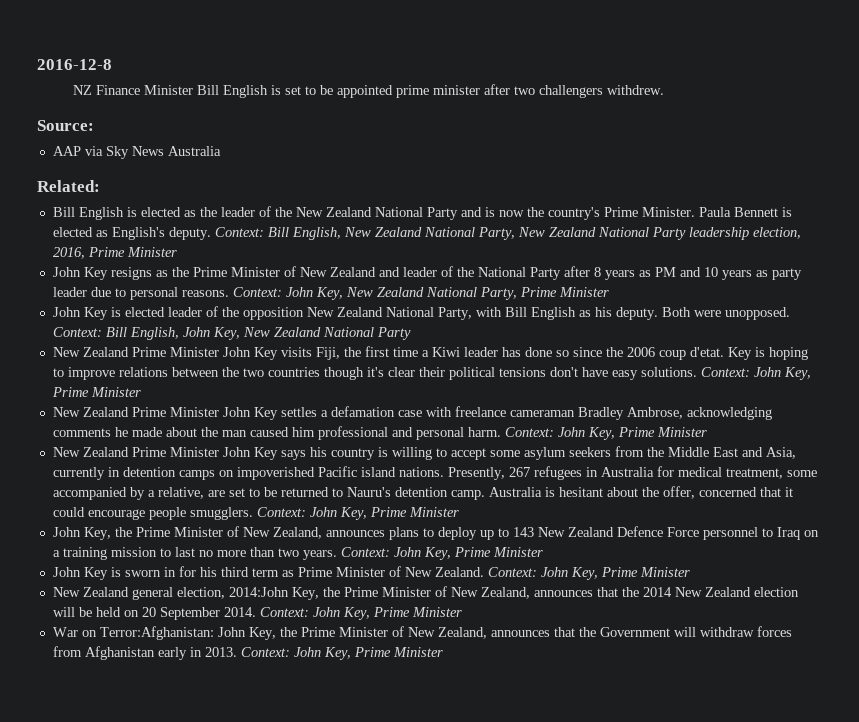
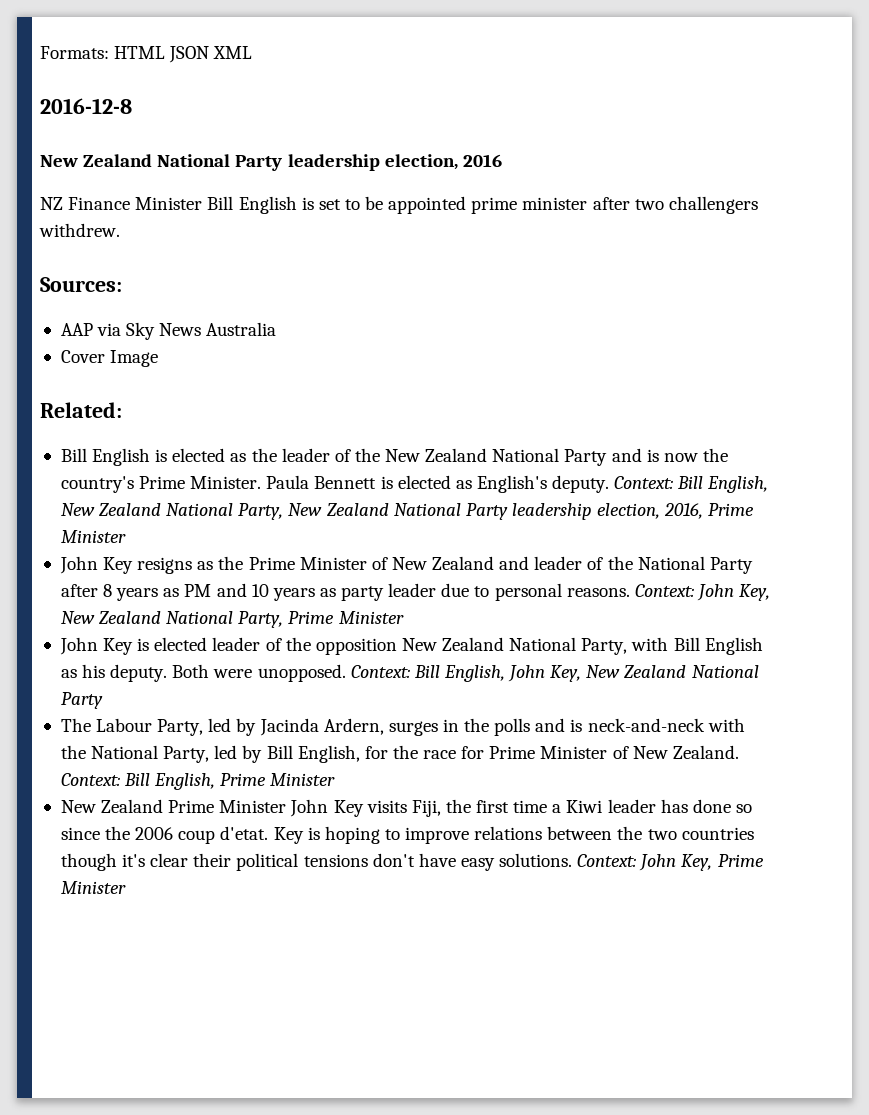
+ Formats: HTML JSON XML
  2016-12-8
+ New Zealand National Party leadership election, 2016
- Source:
+ Sources:
+ Cover Image
+ The Labour Party, led by Jacinda Ardern, surges in the polls and is neck-and-neck with the National Party, led by Bill English, for the race for Prime Minister of New Zealand. Context: Bill English, Prime Minister
- New Zealand Prime Minister John Key settles a defamation case with freelance cameraman Bradley Ambrose, acknowledging comments he made about the man caused him professional and personal harm. Context: John Key, Prime Minister
- New Zealand Prime Minister John Key says his country is willing to accept some asylum seekers from the Middle East and Asia, currently in detention camps on impoverished Pacific island nations. Presently, 267 refugees in Australia for medical treatment, some accompanied by a relative, are set to be returned to Nauru's detention camp. Australia is hesitant about the offer, concerned that it could encourage people smugglers. Context: John Key, Prime Minister
- John Key, the Prime Minister of New Zealand, announces plans to deploy up to 143 New Zealand Defence Force personnel to Iraq on a training mission to last no more than two years. Context: John Key, Prime Minister
- John Key is sworn in for his third term as Prime Minister of New Zealand. Context: John Key, Prime Minister
- New Zealand general election, 2014:John Key, the Prime Minister of New Zealand, announces that the 2014 New Zealand election will be held on 20 September 2014. Context: John Key, Prime Minister
- War on Terror:Afghanistan: John Key, the Prime Minister of New Zealand, announces that the Government will withdraw forces from Afghanistan early in 2013. Context: John Key, Prime Minister

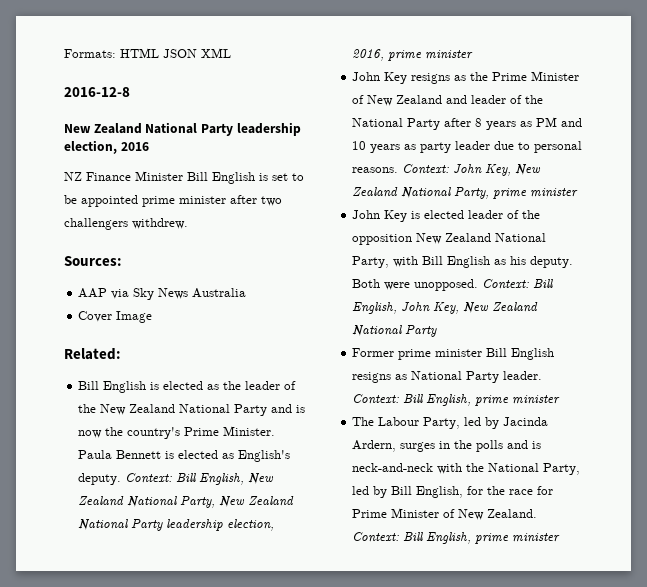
- Context: Bill English, New Zealand National Party, New Zealand National Party leadership election, 2016, Prime Minister
+ Context: Bill English, New Zealand National Party, New Zealand National Party leadership election, 2016, prime minister
- Context: John Key, New Zealand National Party, Prime Minister
+ Context: John Key, New Zealand National Party, prime minister
+ Former prime minister Bill English resigns as National Party leader. Context: Bill English, prime minister
- The Labour Party, led by Jacinda Ardern, surges in the polls and is neck-and-neck with the National Party, led by Bill English, for the race for Prime Minister of New Zealand. Context: Bill English, Prime Minister
- New Zealand Prime Minister John Key visits Fiji, the first time a Kiwi leader has done so since the 2006 coup d'etat. Key is hoping to improve relations between the two countries though it's clear their political tensions don't have easy solutions. Context: John Key, Prime Minister
+ The Labour Party, led by Jacinda Ardern, surges in the polls and is neck-and-neck with the National Party, led by Bill English, for the race for Prime Minister of New Zealand. Context: Bill English, prime minister

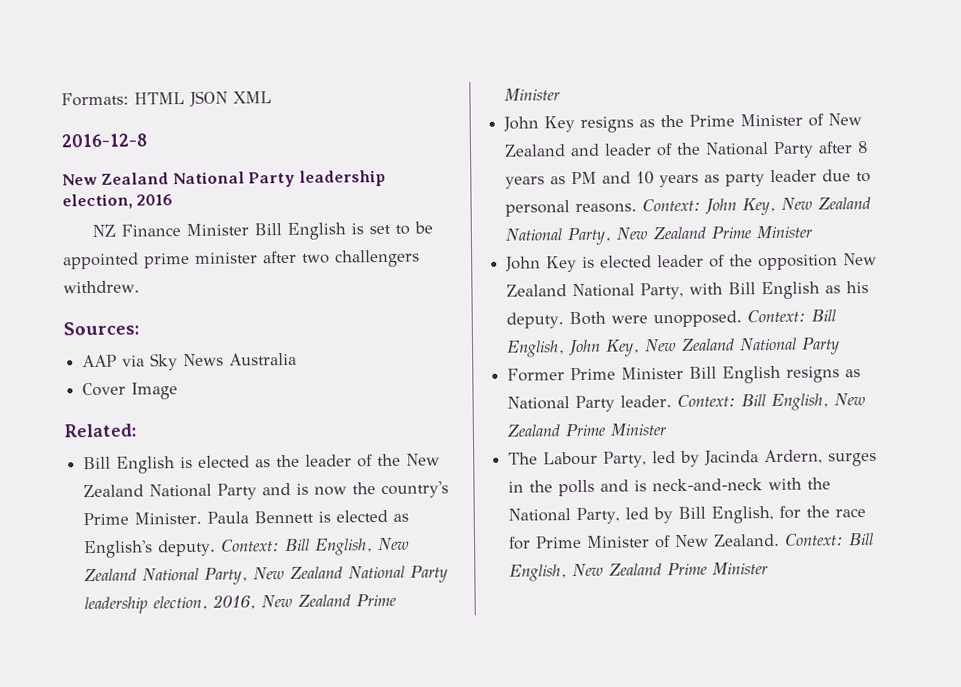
- Context: Bill English, New Zealand National Party, New Zealand National Party leadership election, 2016, prime minister
+ Context: Bill English, New Zealand National Party, New Zealand National Party leadership election, 2016, New Zealand Prime Minister
- Context: John Key, New Zealand National Party, prime minister
+ Context: John Key, New Zealand National Party, New Zealand Prime Minister
- Former prime minister Bill English resigns as National Party leader. Context: Bill English, prime minister
+ Former Prime Minister Bill English resigns as National Party leader. Context: Bill English, New Zealand Prime Minister
- The Labour Party, led by Jacinda Ardern, surges in the polls and is neck-and-neck with the National Party, led by Bill English, for the race for Prime Minister of New Zealand. Context: Bill English, prime minister
+ The Labour Party, led by Jacinda Ardern, surges in the polls and is neck-and-neck with the National Party, led by Bill English, for the race for Prime Minister of New Zealand. Context: Bill English, New Zealand Prime Minister

